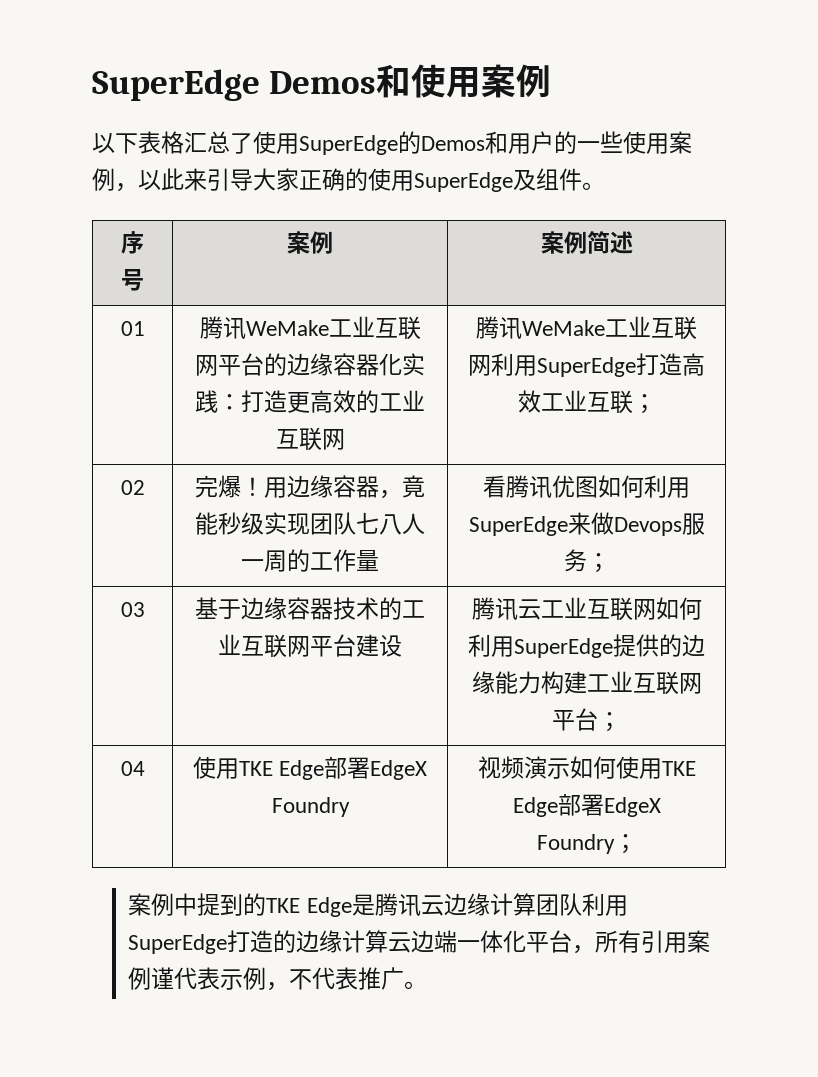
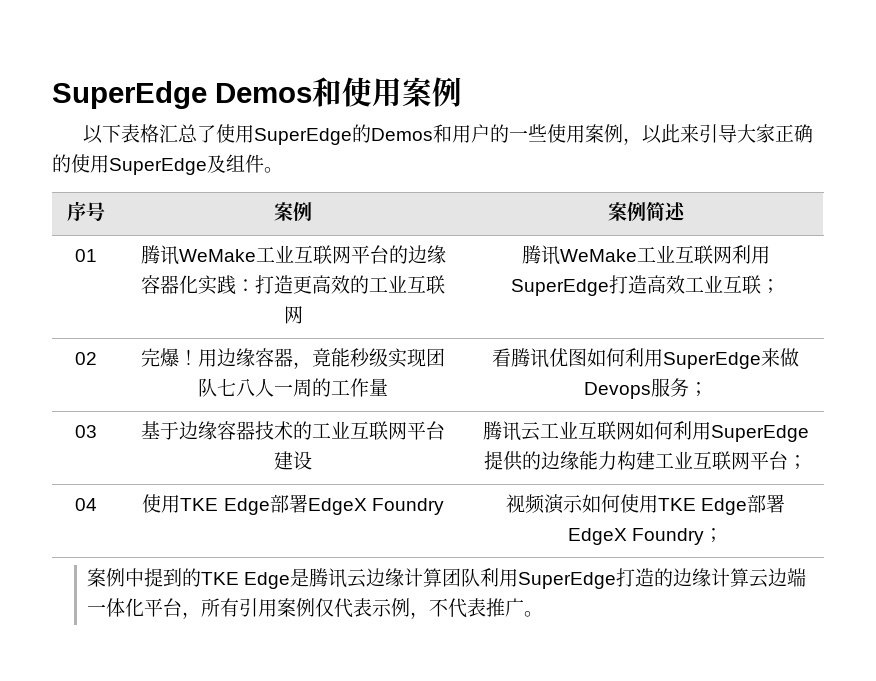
- 案例中提到的TKE Edge是腾讯云边缘计算团队利用SuperEdge打造的边缘计算云边端一体化平台，所有引用案例谨代表示例，不代表推广。
+ 案例中提到的TKE Edge是腾讯云边缘计算团队利用SuperEdge打造的边缘计算云边端一体化平台，所有引用案例仅代表示例，不代表推广。

